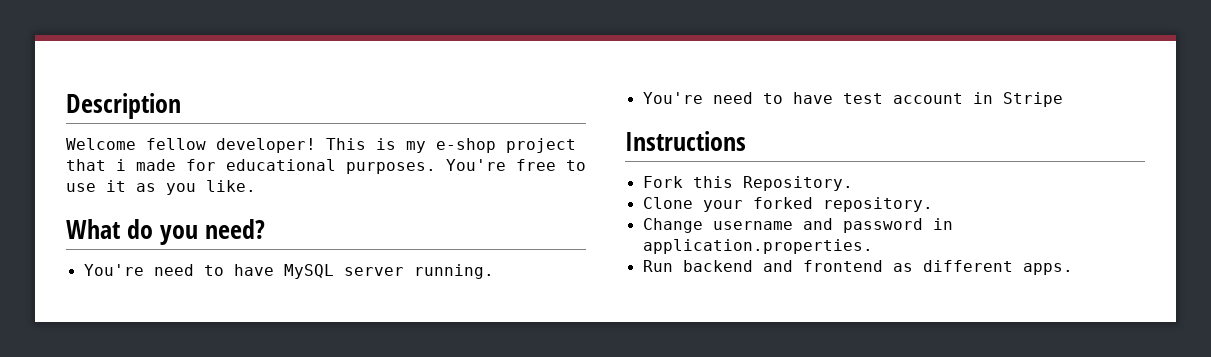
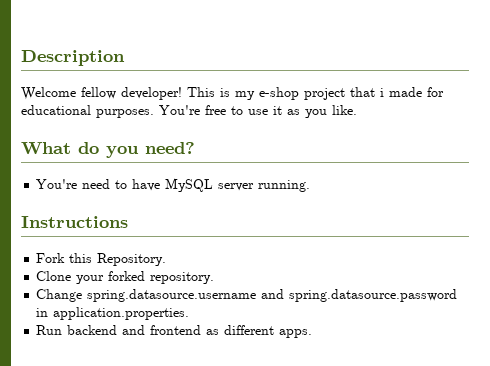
- You're need to have test account in Stripe
- Change username and password in application.properties.
+ Change spring.datasource.username and spring.datasource.password in application.properties.

